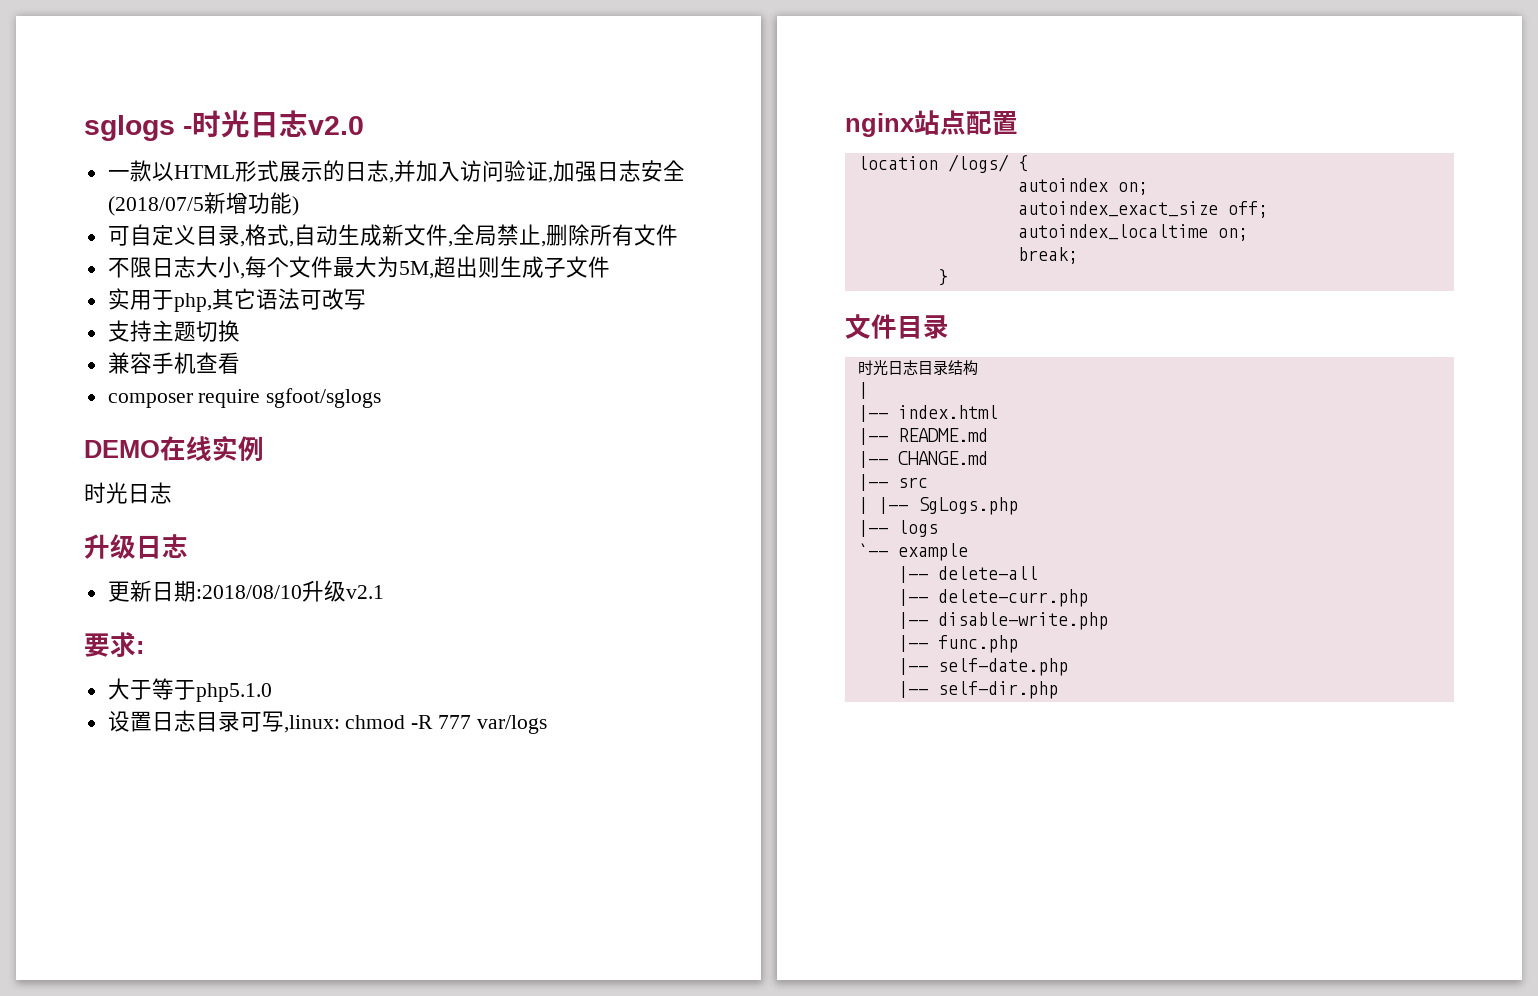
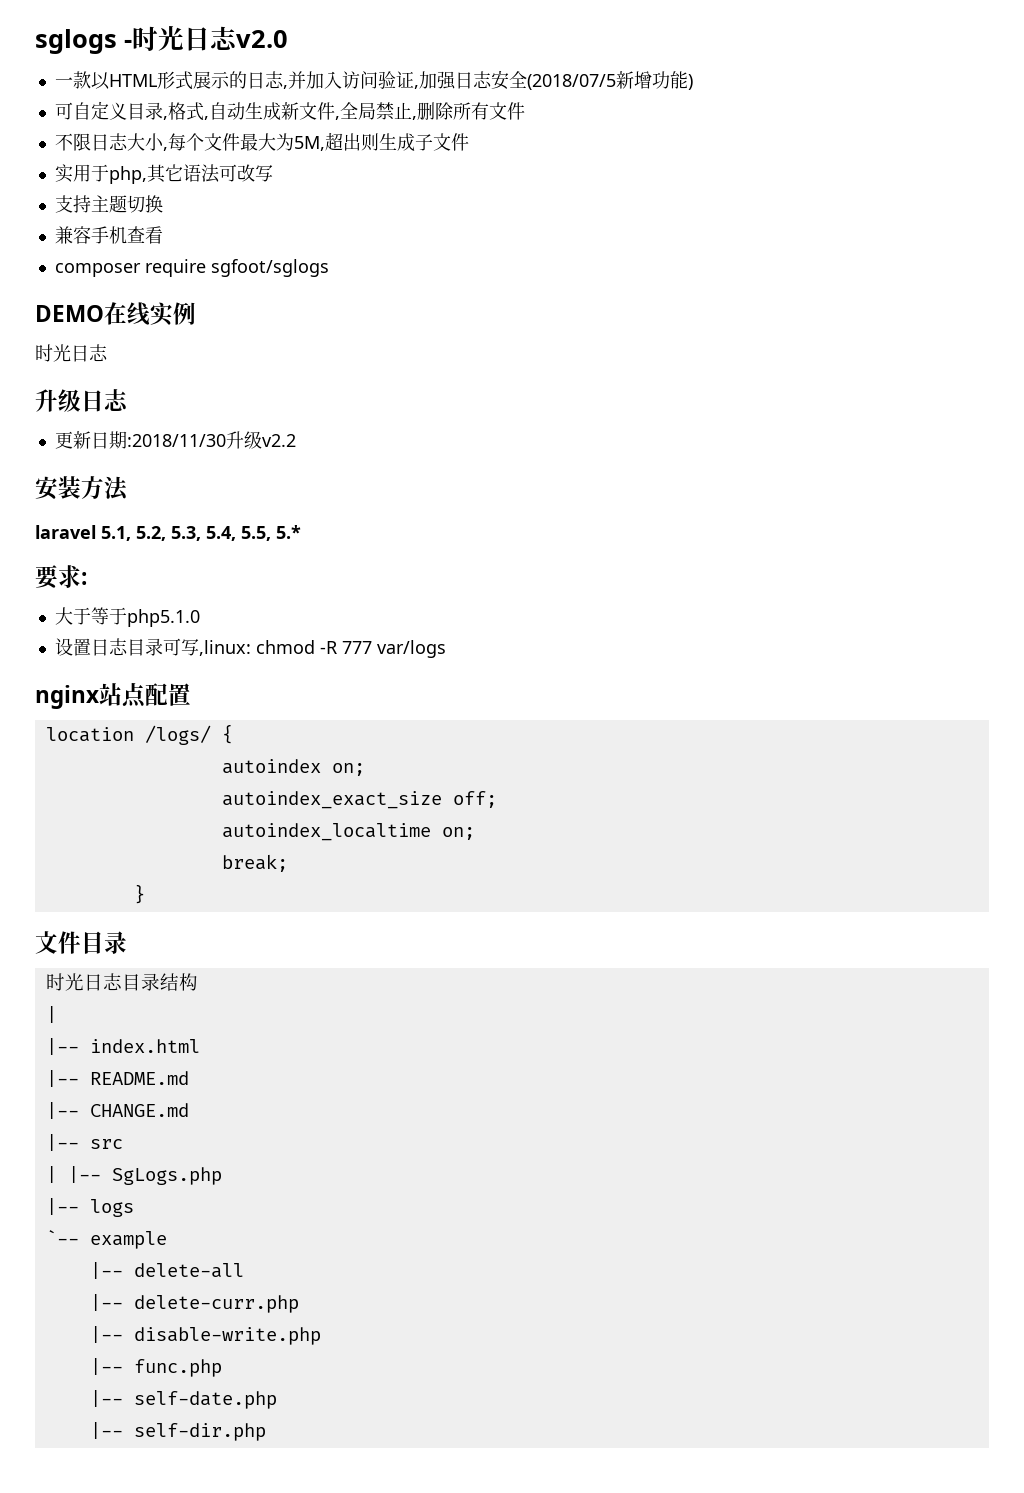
- 更新日期:2018/08/10升级v2.1
+ 更新日期:2018/11/30升级v2.2
+ 安装方法
+ laravel 5.1, 5.2, 5.3, 5.4, 5.5, 5.*

